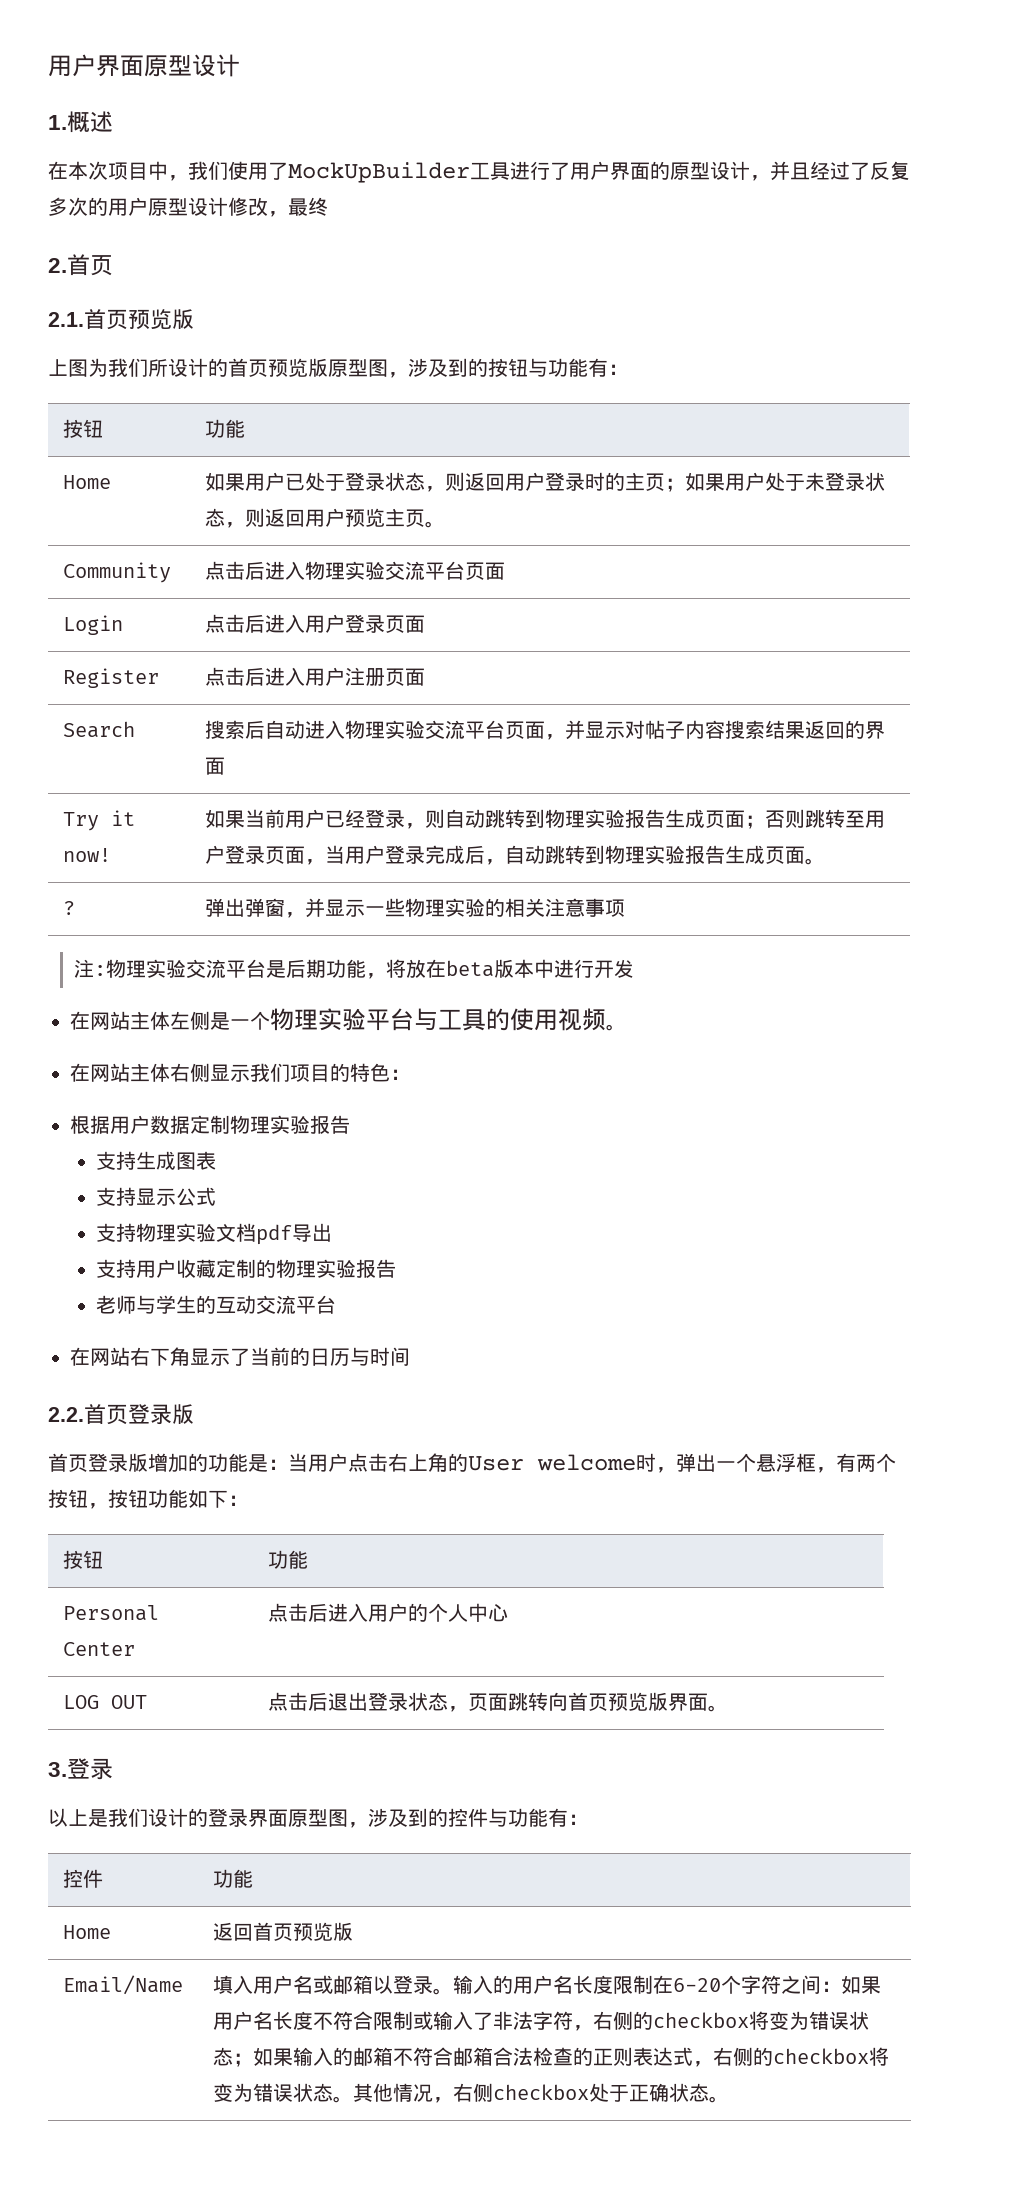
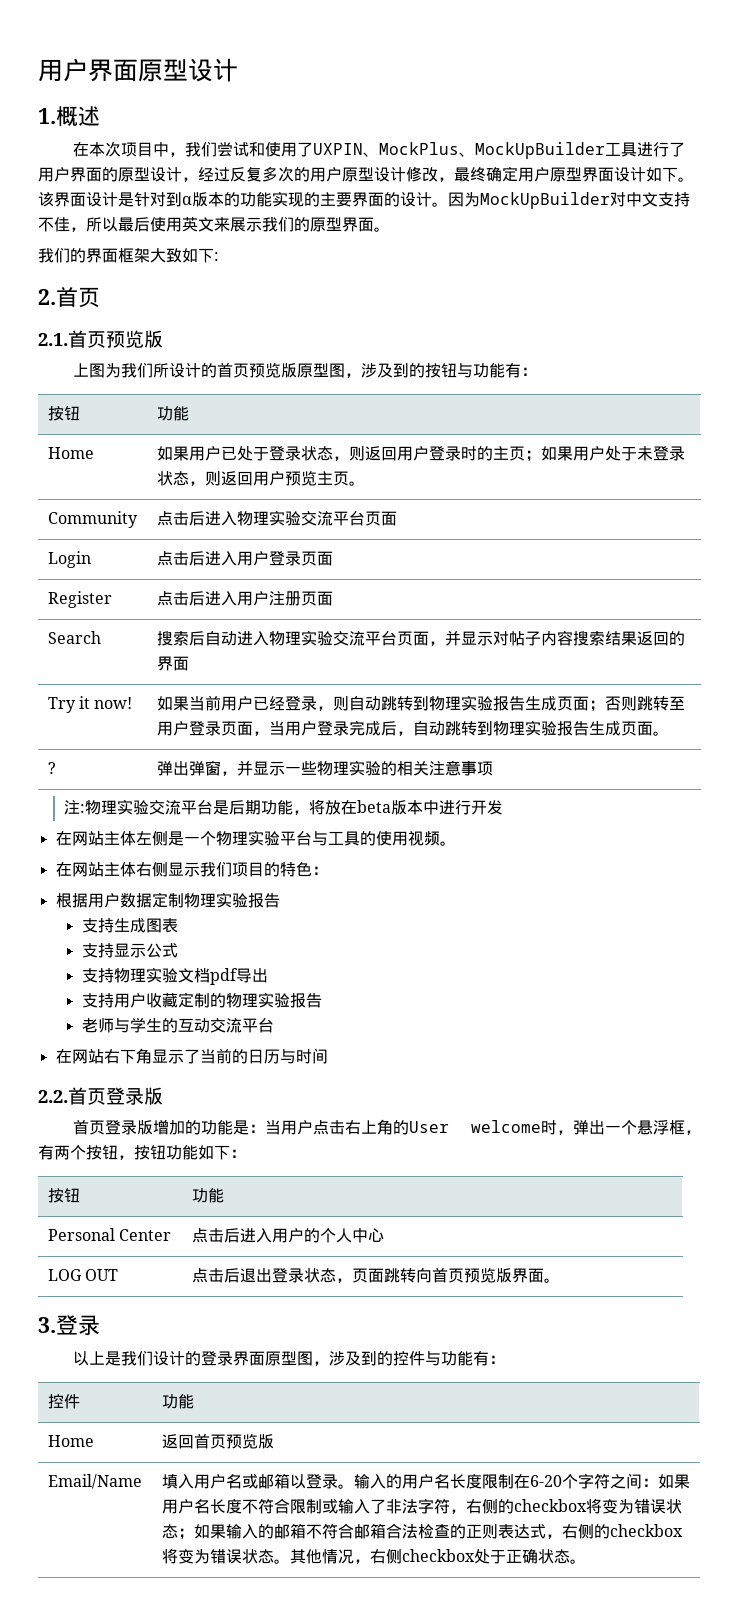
- 在本次项目中，我们使用了MockUpBuilder工具进行了用户界面的原型设计，并且经过了反复多次的用户原型设计修改，最终
+ 在本次项目中，我们尝试和使用了UXPIN、MockPlus、MockUpBuilder工具进行了用户界面的原型设计，经过反复多次的用户原型设计修改，最终确定用户原型界面设计如下。该界面设计是针对到α版本的功能实现的主要界面的设计。因为MockUpBuilder对中文支持不佳，所以最后使用英文来展示我们的原型界面。
+ 我们的界面框架大致如下:

